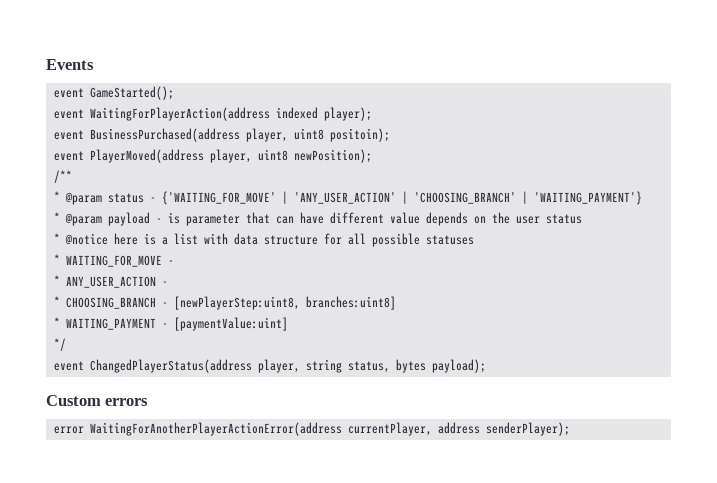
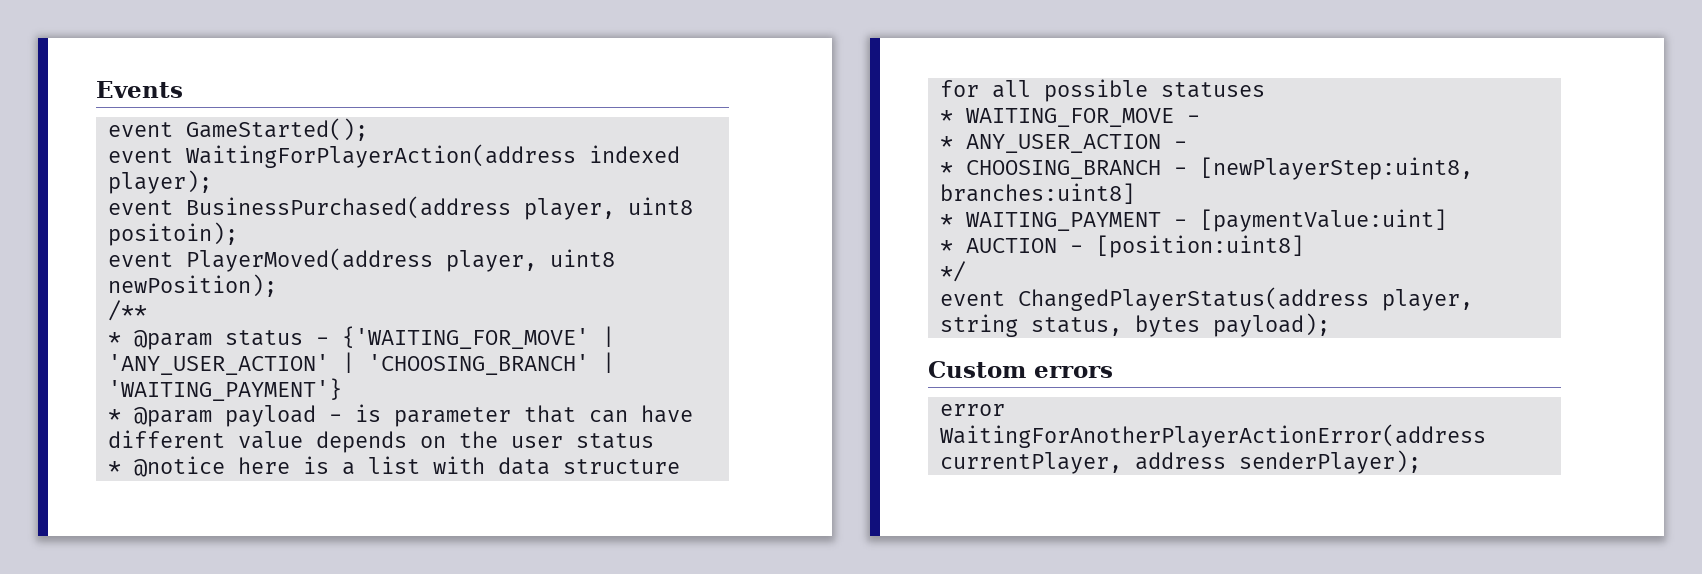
+ * AUCTION - [position:uint8]

